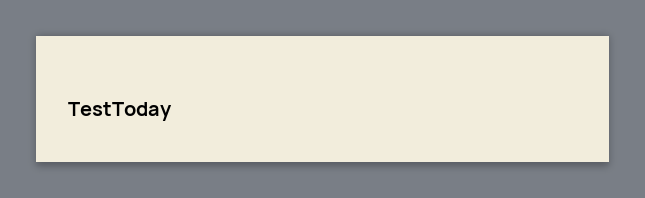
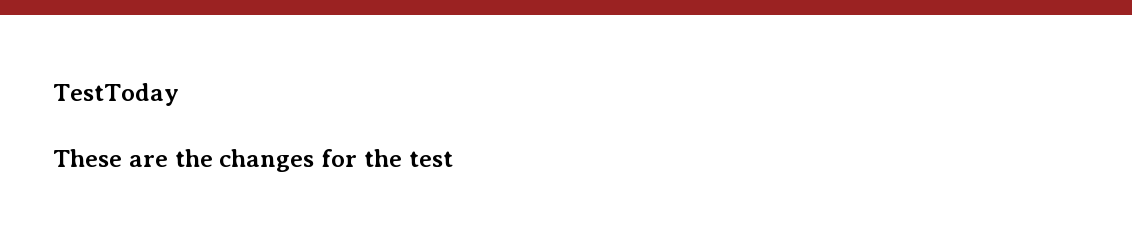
+ These are the changes for the test

